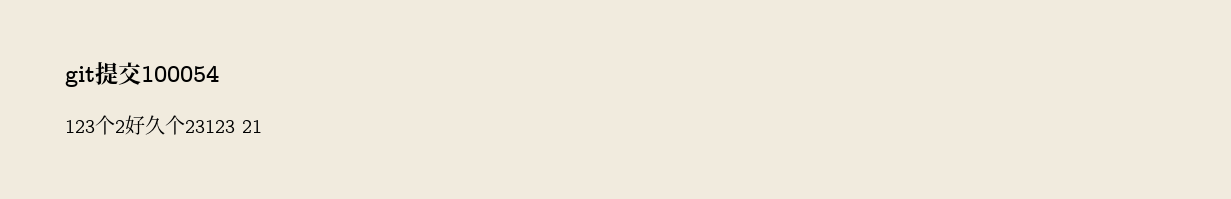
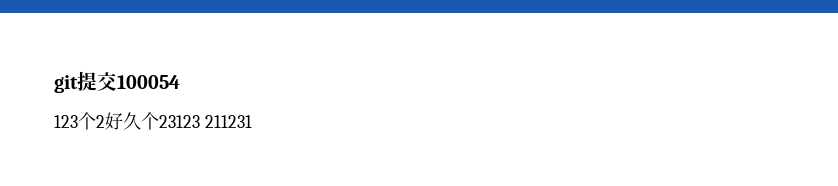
- 123个2好久个23123 21
+ 123个2好久个23123 211231

